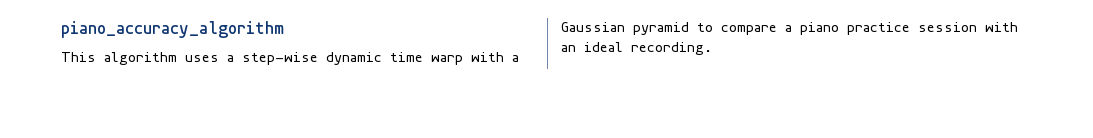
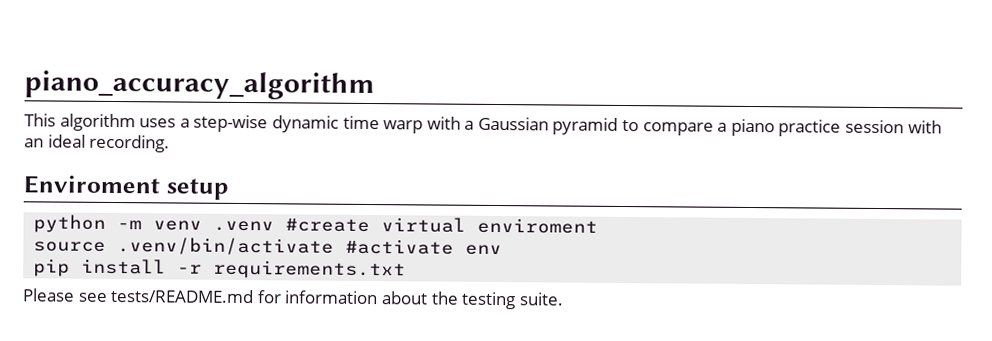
+ Enviroment setup
+ python -m venv .venv #create virtual enviroment
+ source .venv/bin/activate #activate env
+ pip install -r requirements.txt
+ Please see tests/README.md for information about the testing suite.

